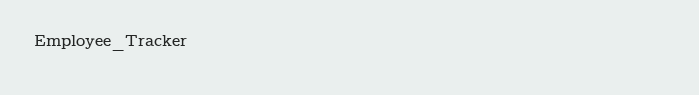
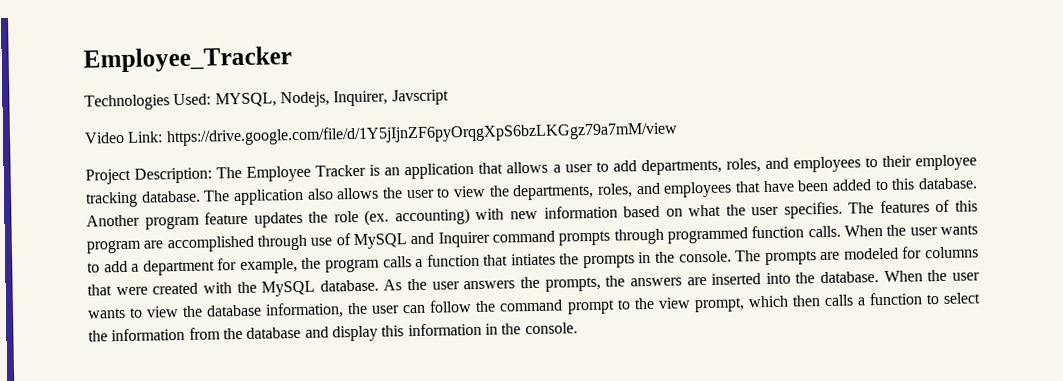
+ Technologies Used: MYSQL, Nodejs, Inquirer, Javscript
+ Video Link: https://drive.google.com/file/d/1Y5jIjnZF6pyOrqgXpS6bzLKGgz79a7mM/view
+ Project Description: The Employee Tracker is an application that allows a user to add departments, roles, and employees to their employee tracking database. The application also allows the user to view the departments, roles, and employees that have been added to this database. Another program feature updates the role (ex. accounting) with new information based on what the user specifies. The features of this program are accomplished through use of MySQL and Inquirer command prompts through programmed function calls. When the user wants to add a department for example, the program calls a function that intiates the prompts in the console. The prompts are modeled for columns that were created with the MySQL database. As the user answers the prompts, the answers are inserted into the database. When the user wants to view the database information, the user can follow the command prompt to the view prompt, which then calls a function to select the information from the database and display this information in the console.

